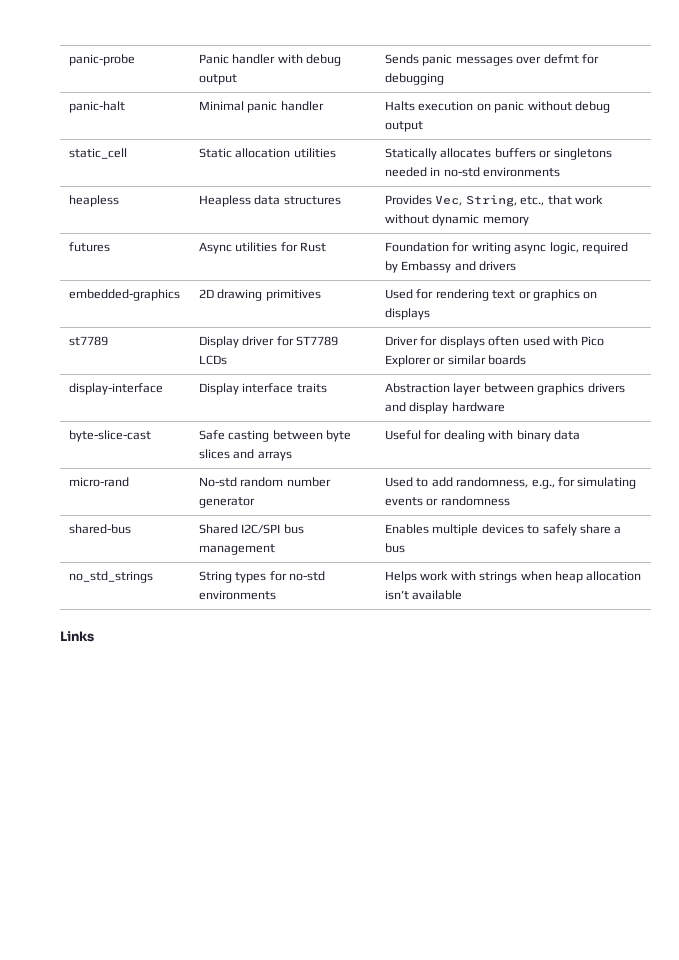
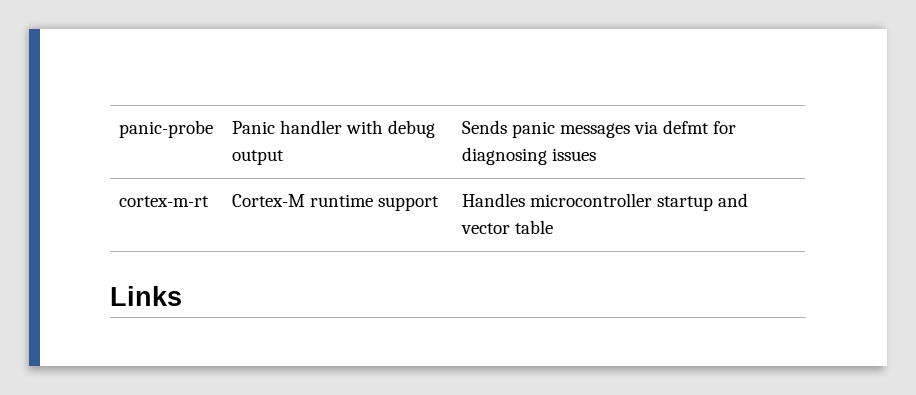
- panic-probe | Panic handler with debug output | Sends panic messages over defmt for debugging
- panic-halt | Minimal panic handler | Halts execution on panic without debug output
- static_cell | Static allocation utilities | Statically allocates buffers or singletons needed in no-std environments
- heapless | Heapless data structures | Provides Vec, String, etc., that work without dynamic memory
- futures | Async utilities for Rust | Foundation for writing async logic, required by Embassy and drivers
- embedded-graphics | 2D drawing primitives | Used for rendering text or graphics on displays
- st7789 | Display driver for ST7789 LCDs | Driver for displays often used with Pico Explorer or similar boards
- display-interface | Display interface traits | Abstraction layer between graphics drivers and display hardware
- byte-slice-cast | Safe casting between byte slices and arrays | Useful for dealing with binary data
- micro-rand | No-std random number generator | Used to add randomness, e.g., for simulating events or randomness
- shared-bus | Shared I2C/SPI bus management | Enables multiple devices to safely share a bus
- no_std_strings | String types for no-std environments | Helps work with strings when heap allocation isn’t available
+ panic-probe | Panic handler with debug output | Sends panic messages via defmt for diagnosing issues
+ cortex-m-rt | Cortex-M runtime support | Handles microcontroller startup and vector table

